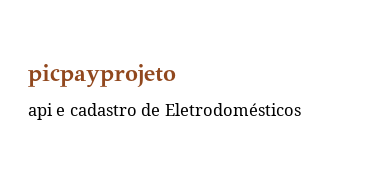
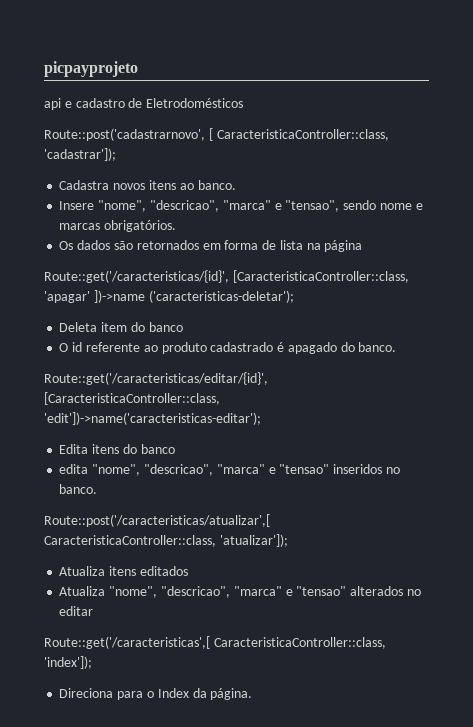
+ Route::post('cadastrarnovo', [ CaracteristicaController::class, 'cadastrar']);
+ Cadastra novos itens ao banco.
+ Insere "nome", "descricao", "marca" e "tensao", sendo nome e marcas obrigatórios.
+ Os dados são retornados em forma de lista na página
+ Route::get('/caracteristicas/{id}', [CaracteristicaController::class, 'apagar' ])->name ('caracteristicas-deletar');
+ Deleta item do banco
+ O id referente ao produto cadastrado é apagado do banco.
+ Route::get('/caracteristicas/editar/{id}', [CaracteristicaController::class, 'edit'])->name('caracteristicas-editar');
+ Edita itens do banco
+ edita "nome", "descricao", "marca" e "tensao" inseridos no banco.
+ Route::post('/caracteristicas/atualizar',[ CaracteristicaController::class, 'atualizar']);
+ Atualiza itens editados
+ Atualiza "nome", "descricao", "marca" e "tensao" alterados no editar
+ Route::get('/caracteristicas',[ CaracteristicaController::class, 'index']);
+ Direciona para o Index da página.

